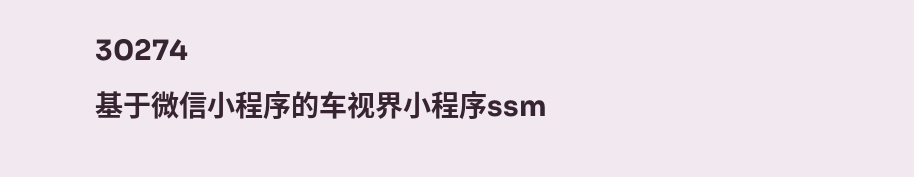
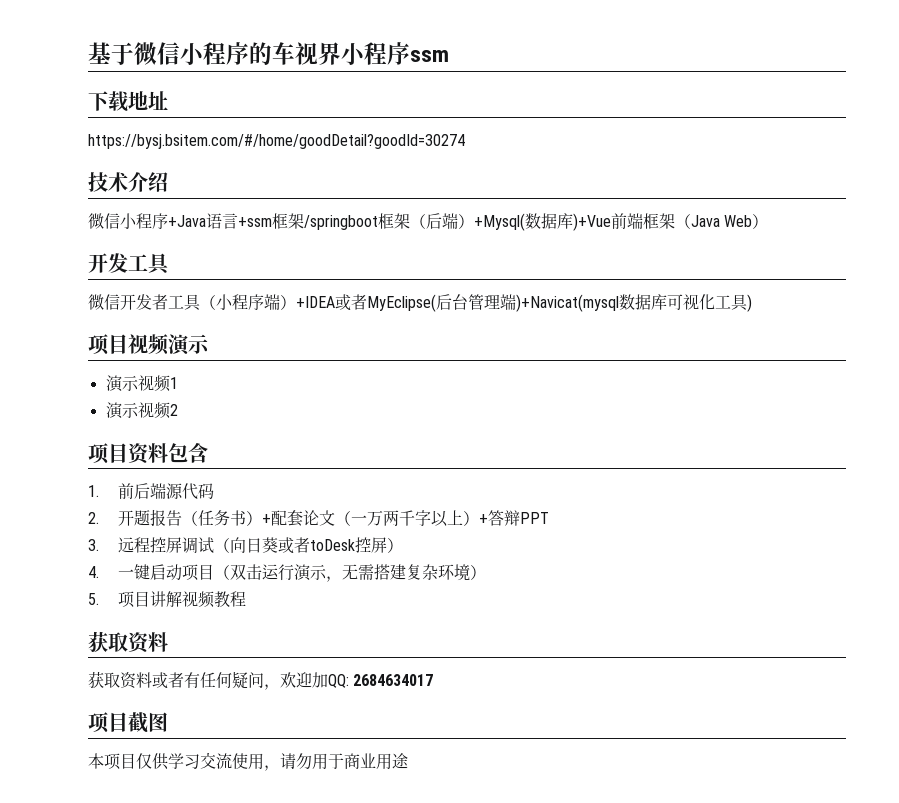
- 30274
+ 下载地址
+ https://bysj.bsitem.com/#/home/goodDetail?goodId=30274
+ 技术介绍
+ 微信小程序+Java语言+ssm框架/springboot框架（后端）+Mysql(数据库)+Vue前端框架（Java Web）
+ 开发工具
+ 微信开发者工具（小程序端）+IDEA或者MyEclipse(后台管理端)+Navicat(mysql数据库可视化工具)
+ 项目视频演示
+ 演示视频1
+ 演示视频2
+ 项目资料包含
+ 1.前后端源代码
+ 2.开题报告（任务书）+配套论文（一万两千字以上）+答辩PPT
+ 3.远程控屏调试（向日葵或者toDesk控屏）
+ 4.一键启动项目（双击运行演示，无需搭建复杂环境）
+ 5.项目讲解视频教程
+ 获取资料
+ 获取资料或者有任何疑问，欢迎加QQ: 2684634017
+ 项目截图
+ 本项目仅供学习交流使用，请勿用于商业用途

